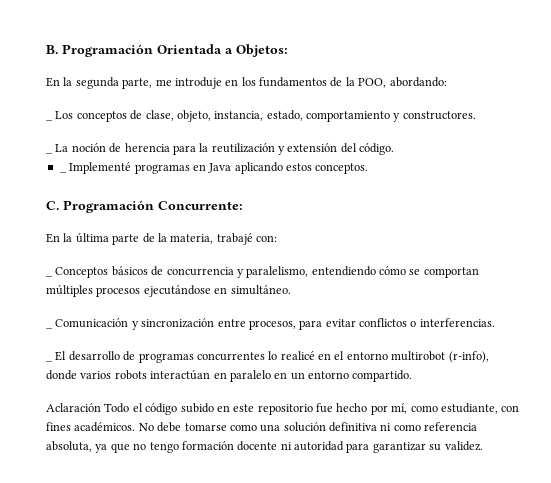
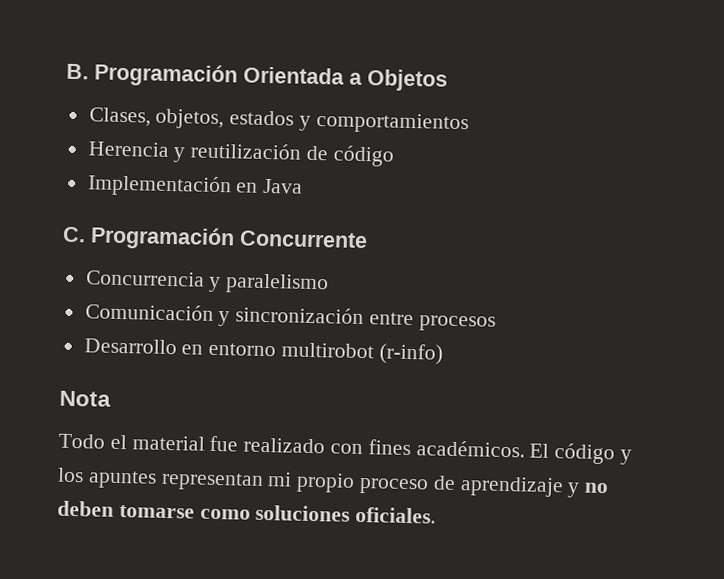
- B. Programación Orientada a Objetos:
- En la segunda parte, me introduje en los fundamentos de la POO, abordando:
- _ Los conceptos de clase, objeto, instancia, estado, comportamiento y constructores.
- _ La noción de herencia para la reutilización y extensión del código.
- _ Implementé programas en Java aplicando estos conceptos.
+ B. Programación Orientada a Objetos
+ Clases, objetos, estados y comportamientos
+ Herencia y reutilización de código
+ Implementación en Java
- C. Programación Concurrente:
- En la última parte de la materia, trabajé con:
- _ Conceptos básicos de concurrencia y paralelismo, entendiendo cómo se comportan múltiples procesos ejecutándose en simultáneo.
- _ Comunicación y sincronización entre procesos, para evitar conflictos o interferencias.
- _ El desarrollo de programas concurrentes lo realicé en el entorno multirobot (r-info), donde varios robots interactúan en paralelo en un entorno compartido.
- Aclaración Todo el código subido en este repositorio fue hecho por mí, como estudiante, con fines académicos. No debe tomarse como una solución definitiva ni como referencia absoluta, ya que no tengo formación docente ni autoridad para garantizar su validez.
+ C. Programación Concurrente
+ Concurrencia y paralelismo
+ Comunicación y sincronización entre procesos
+ Desarrollo en entorno multirobot (r-info)
+ Nota
+ Todo el material fue realizado con fines académicos. El código y los apuntes representan mi propio proceso de aprendizaje y no deben tomarse como soluciones oficiales.

